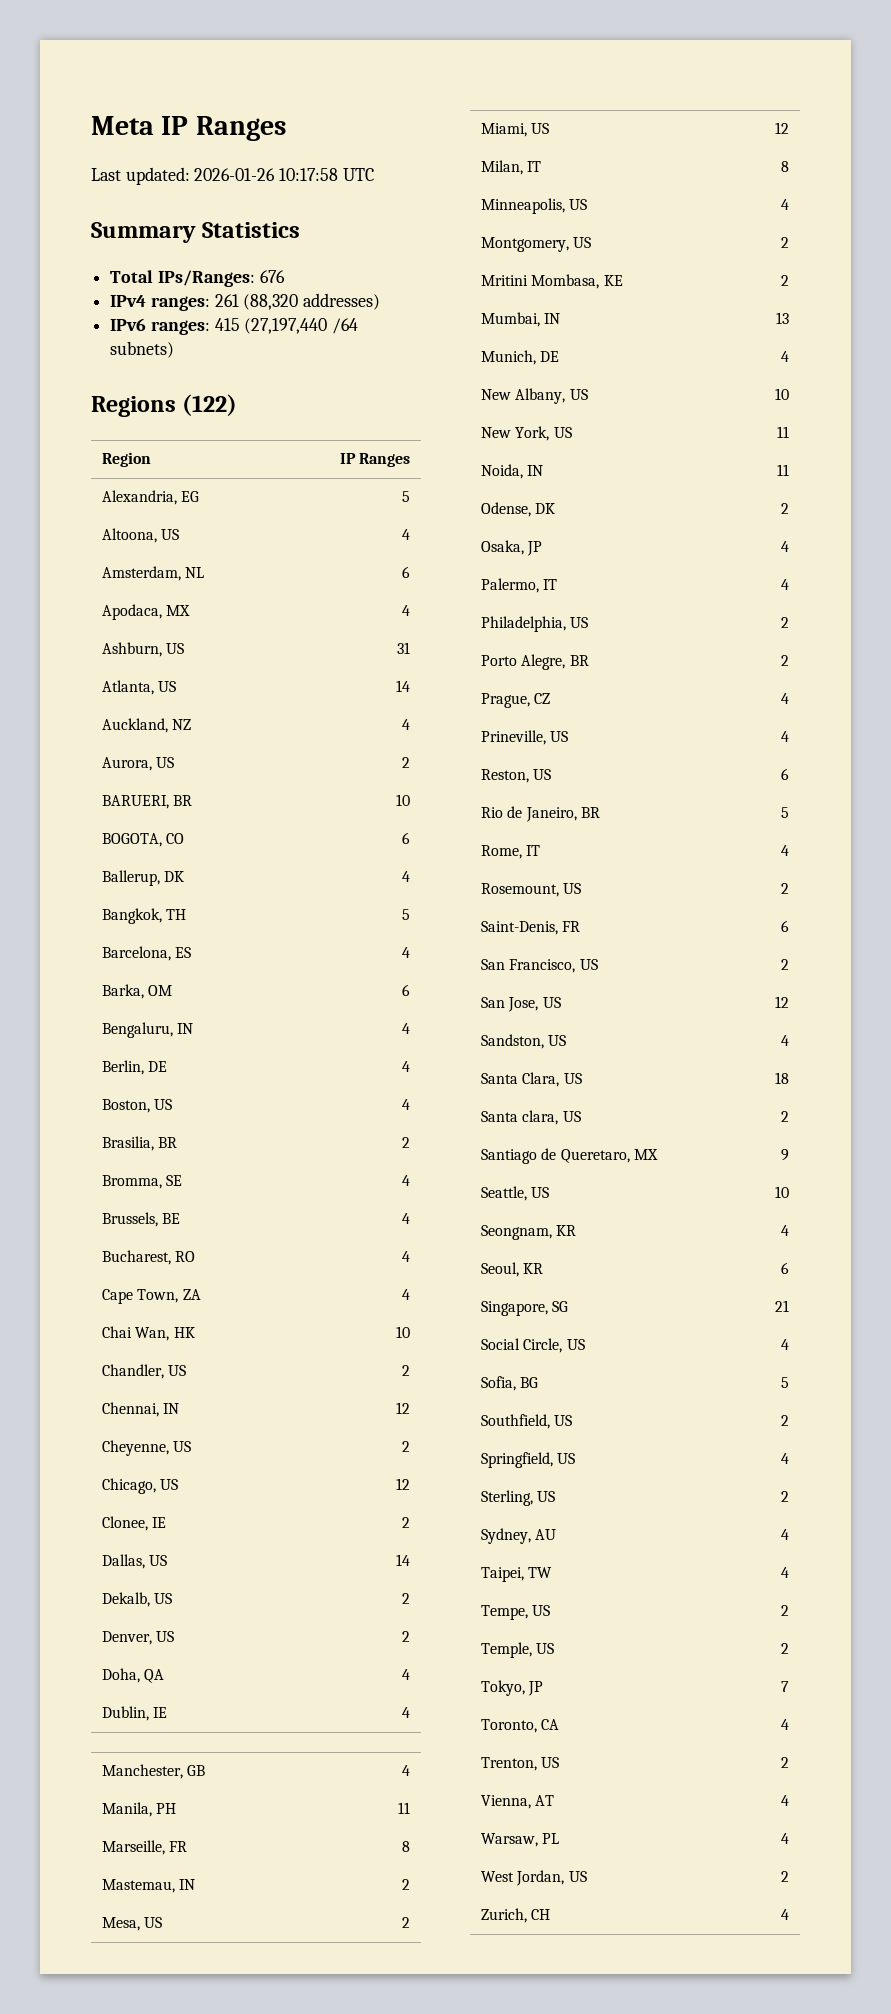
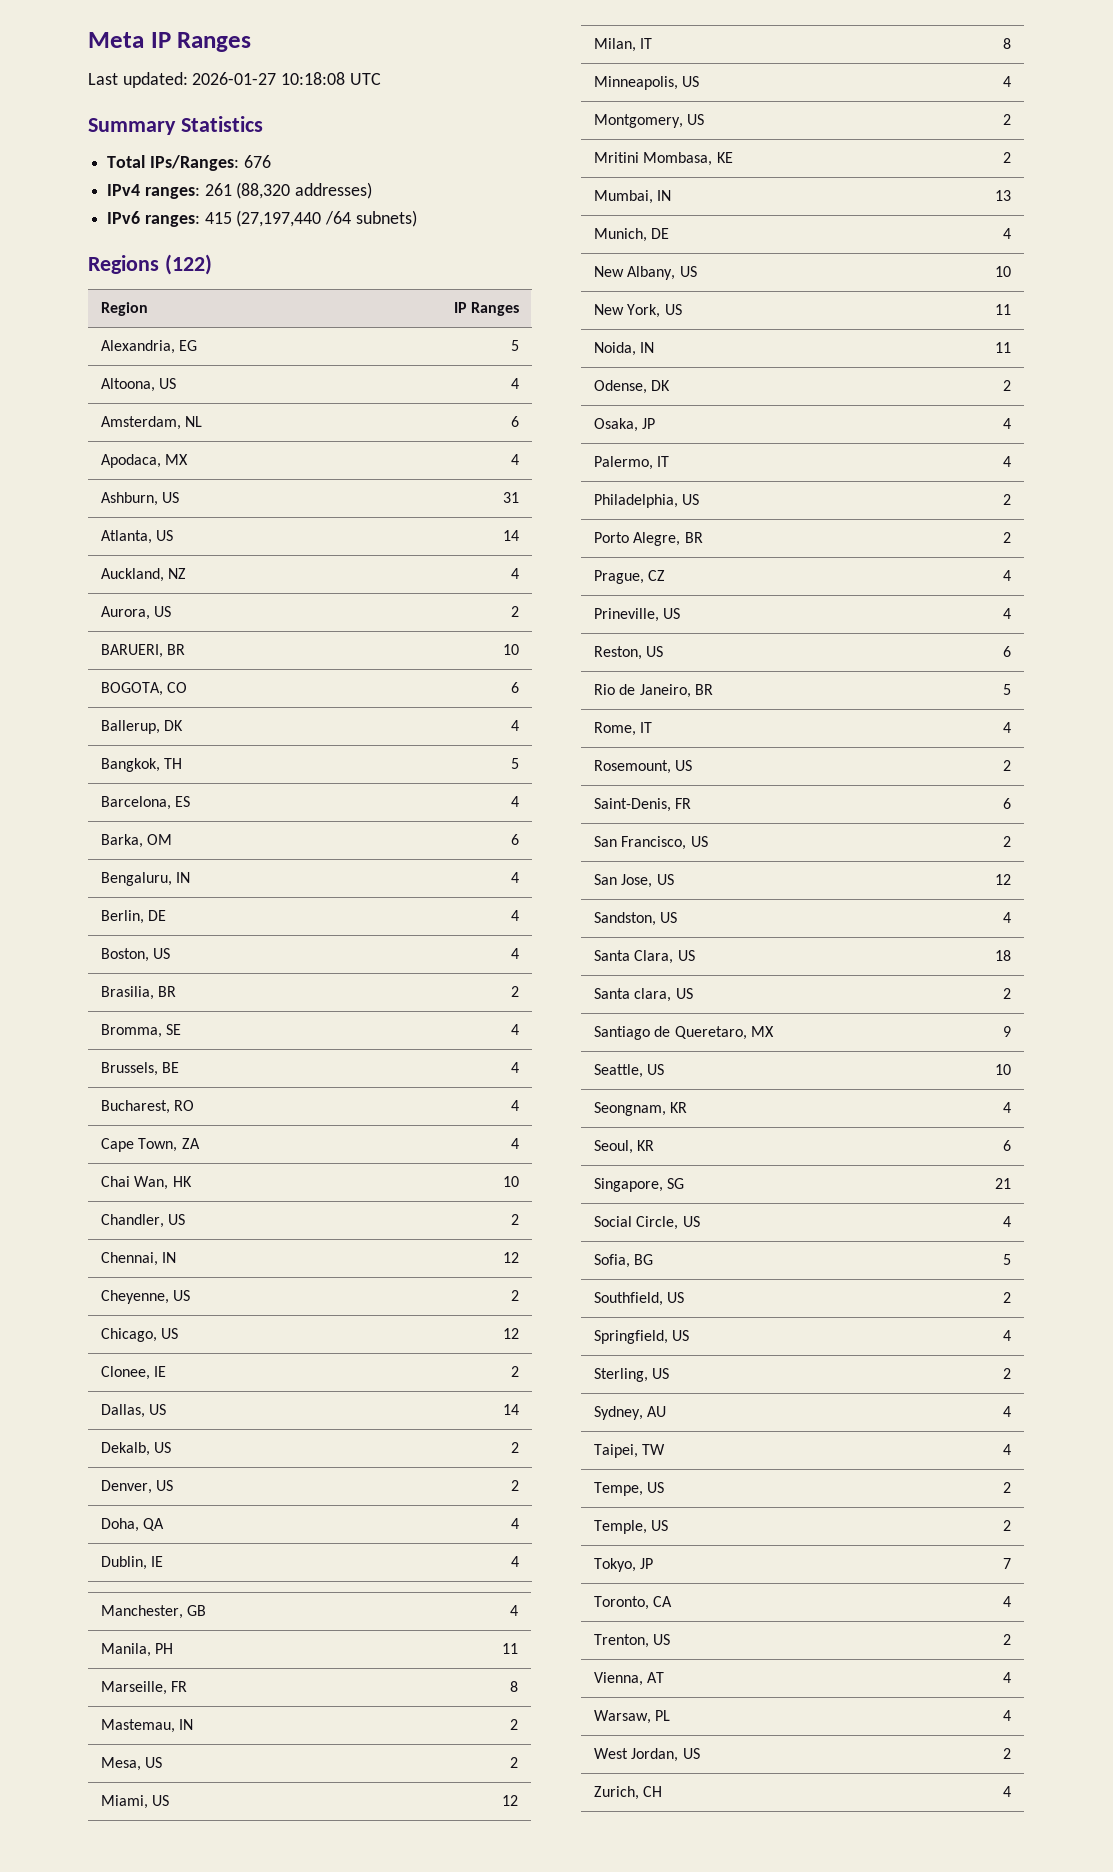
- Last updated: 2026-01-26 10:17:58 UTC
+ Last updated: 2026-01-27 10:18:08 UTC

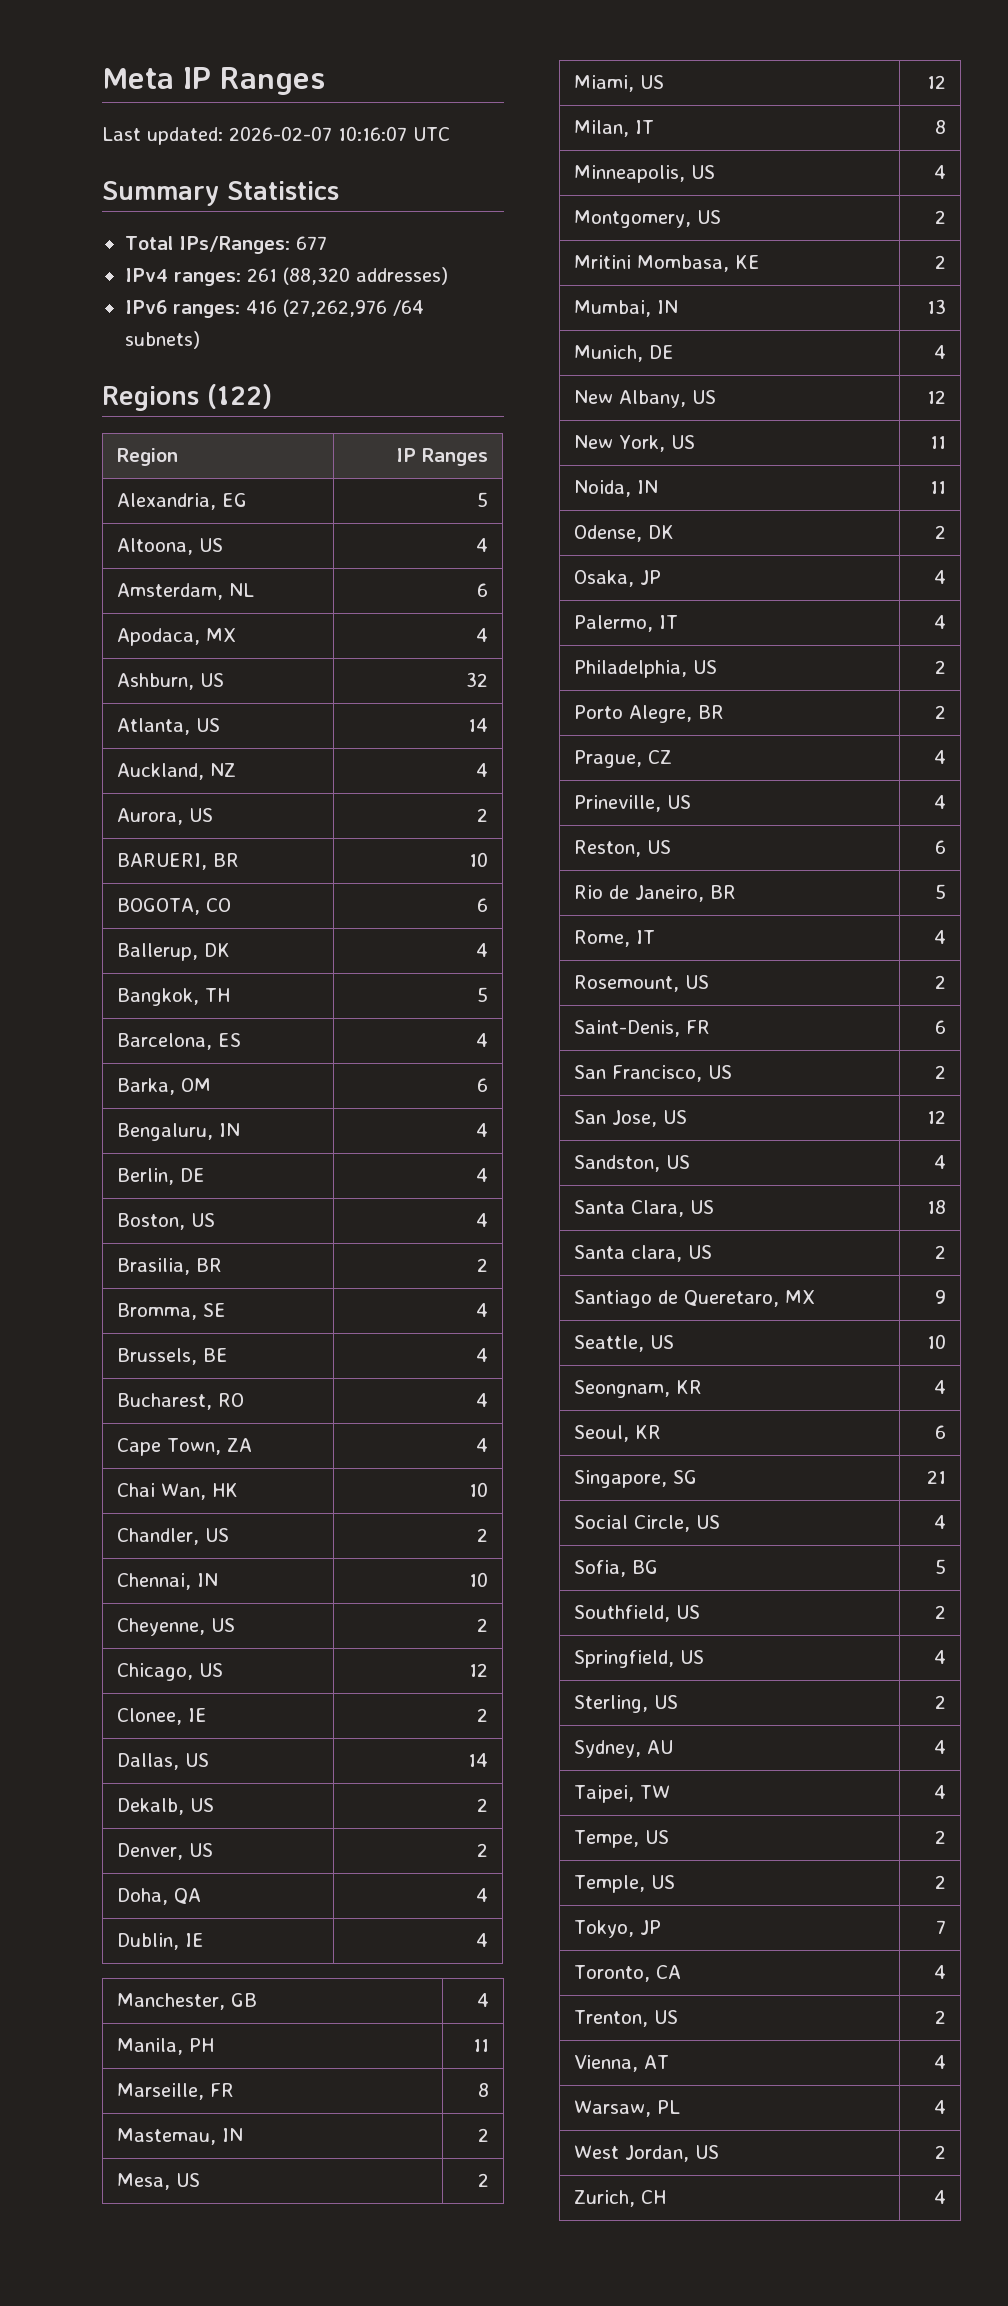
- Last updated: 2026-01-27 10:18:08 UTC
+ Last updated: 2026-02-07 10:16:07 UTC
- Total IPs/Ranges: 676
+ Total IPs/Ranges: 677
- IPv6 ranges: 415 (27,197,440 /64 subnets)
+ IPv6 ranges: 416 (27,262,976 /64 subnets)
- Ashburn, US | 31
+ Ashburn, US | 32
- Chennai, IN | 12
+ Chennai, IN | 10
- New Albany, US | 10
+ New Albany, US | 12

